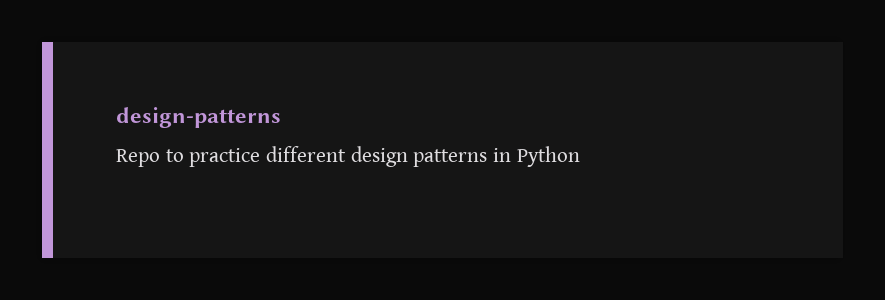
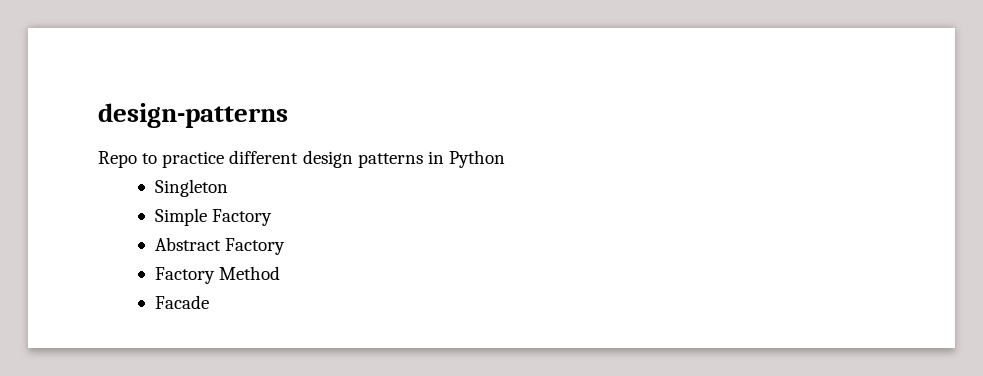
+ Singleton
+ Simple Factory
+ Abstract Factory
+ Factory Method
+ Facade

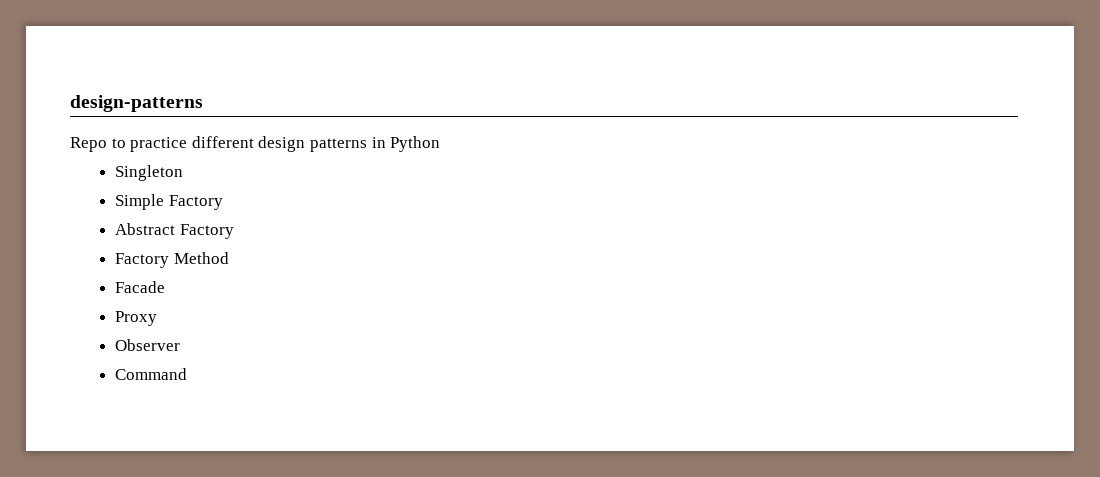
+ Proxy
+ Observer
+ Command

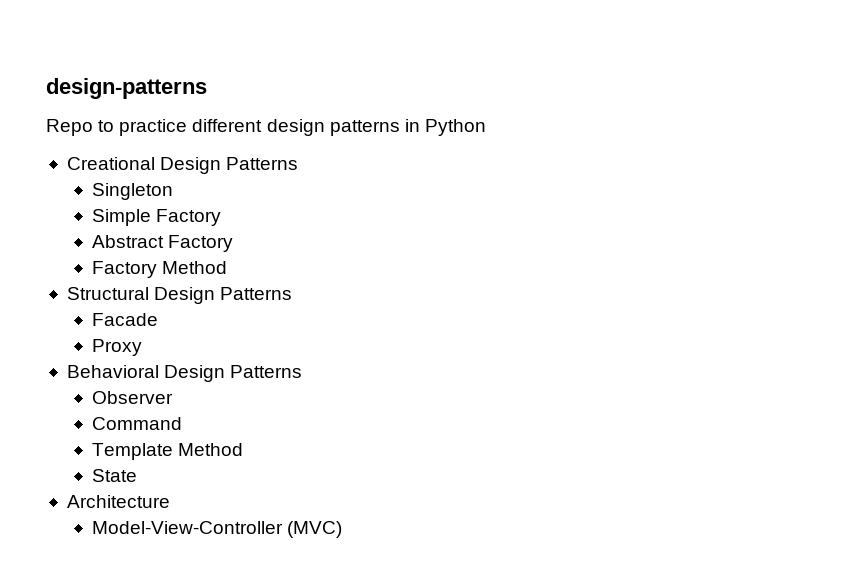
+ Creational Design Patterns
+ Structural Design Patterns
+ Behavioral Design Patterns
+ Template Method
+ State
+ Architecture
+ Model-View-Controller (MVC)

